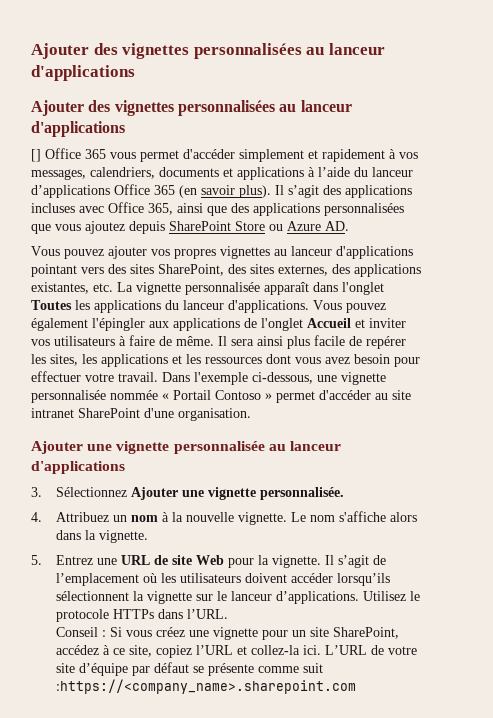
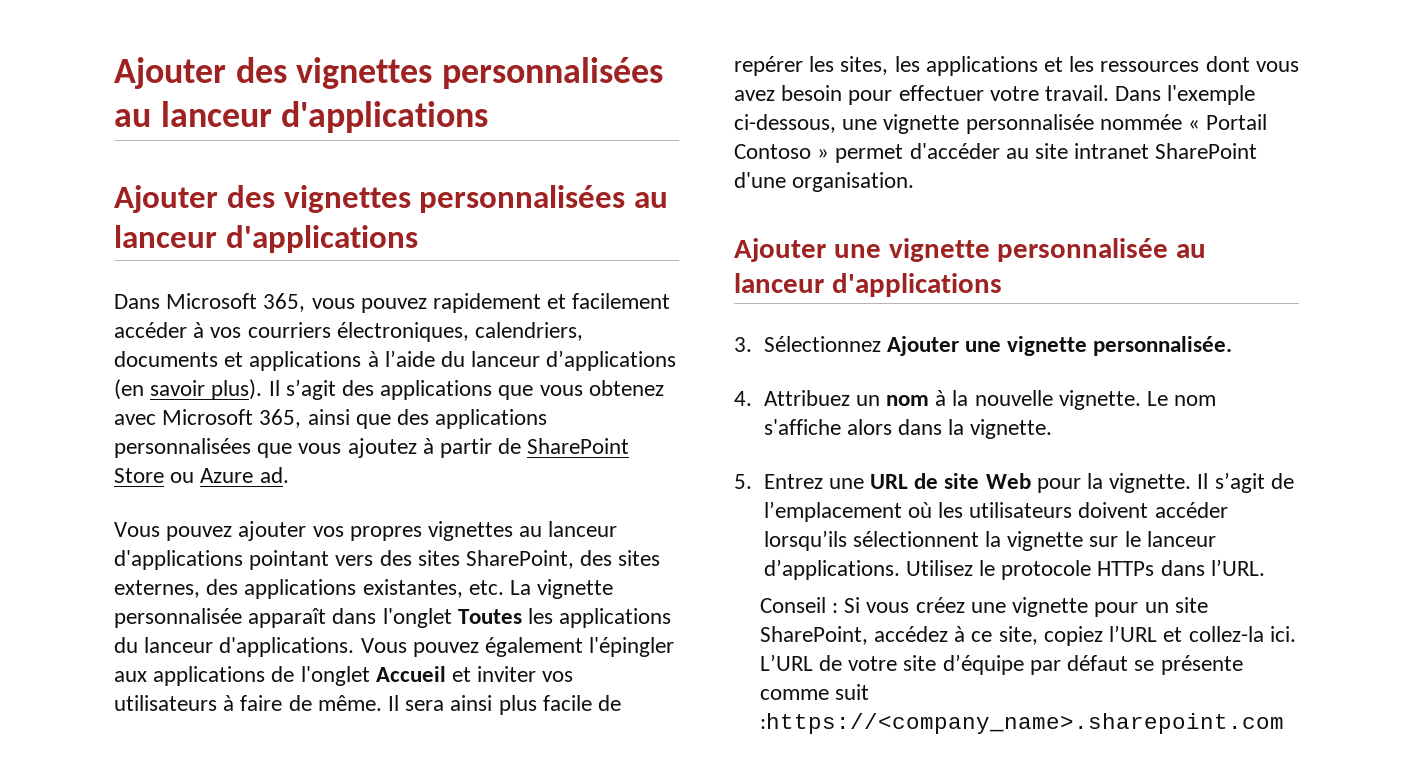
- [] Office 365 vous permet d'accéder simplement et rapidement à vos messages, calendriers, documents et applications à l’aide du lanceur d’applications Office 365 (en savoir plus).
+ Dans Microsoft 365, vous pouvez rapidement et facilement accéder à vos courriers électroniques, calendriers, documents et applications à l’aide du lanceur d’applications (en savoir plus).
- Il s’agit des applications incluses avec Office 365, ainsi que des applications personnalisées que vous ajoutez depuis SharePoint Store ou Azure AD.
+ Il s’agit des applications que vous obtenez avec Microsoft 365, ainsi que des applications personnalisées que vous ajoutez à partir de SharePoint Store ou Azure ad.

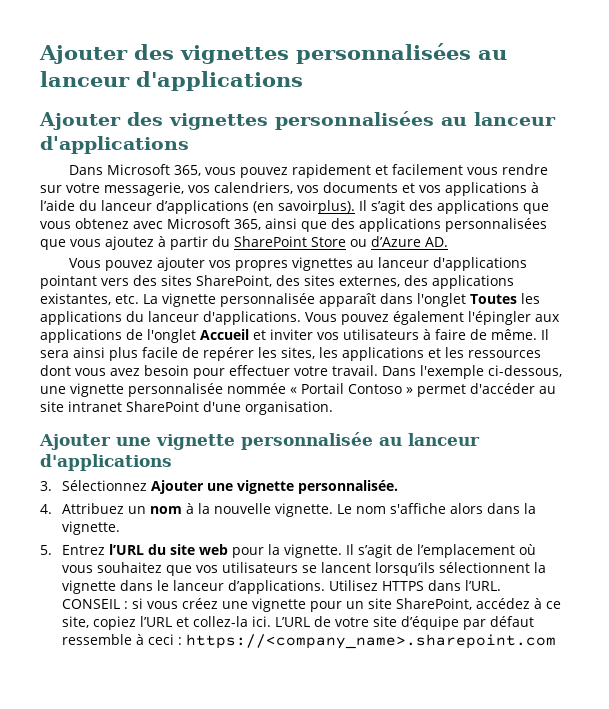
- Dans Microsoft 365, vous pouvez rapidement et facilement accéder à vos courriers électroniques, calendriers, documents et applications à l’aide du lanceur d’applications (en savoir plus).
+ Dans Microsoft 365, vous pouvez rapidement et facilement vous rendre sur votre messagerie, vos calendriers, vos documents et vos applications à l’aide du lanceur d’applications (en savoirplus).
- Il s’agit des applications que vous obtenez avec Microsoft 365, ainsi que des applications personnalisées que vous ajoutez à partir de SharePoint Store ou Azure ad.
+ Il s’agit des applications que vous obtenez avec Microsoft 365, ainsi que des applications personnalisées que vous ajoutez à partir du SharePoint Store ou d’Azure AD.
- 5. Entrez une URL de site Web pour la vignette.
+ 5. Entrez l’URL du site web pour la vignette.
- Il s’agit de l’emplacement où les utilisateurs doivent accéder lorsqu’ils sélectionnent la vignette sur le lanceur d’applications.
+ Il s’agit de l’emplacement où vous souhaitez que vos utilisateurs se lancent lorsqu’ils sélectionnent la vignette dans le lanceur d’applications.
- Utilisez le protocole HTTPs dans l’URL.
+ Utilisez HTTPS dans l’URL.
- Conseil : Si vous créez une vignette pour un site SharePoint, accédez à ce site, copiez l’URL et collez-la ici.
+ CONSEIL : si vous créez une vignette pour un site SharePoint, accédez à ce site, copiez l’URL et collez-la ici.
- L’URL de votre site d’équipe par défaut se présente comme suit :https://<company_name>.sharepoint.com
+ L’URL de votre site d’équipe par défaut ressemble à ceci : https://<company_name>.sharepoint.com

